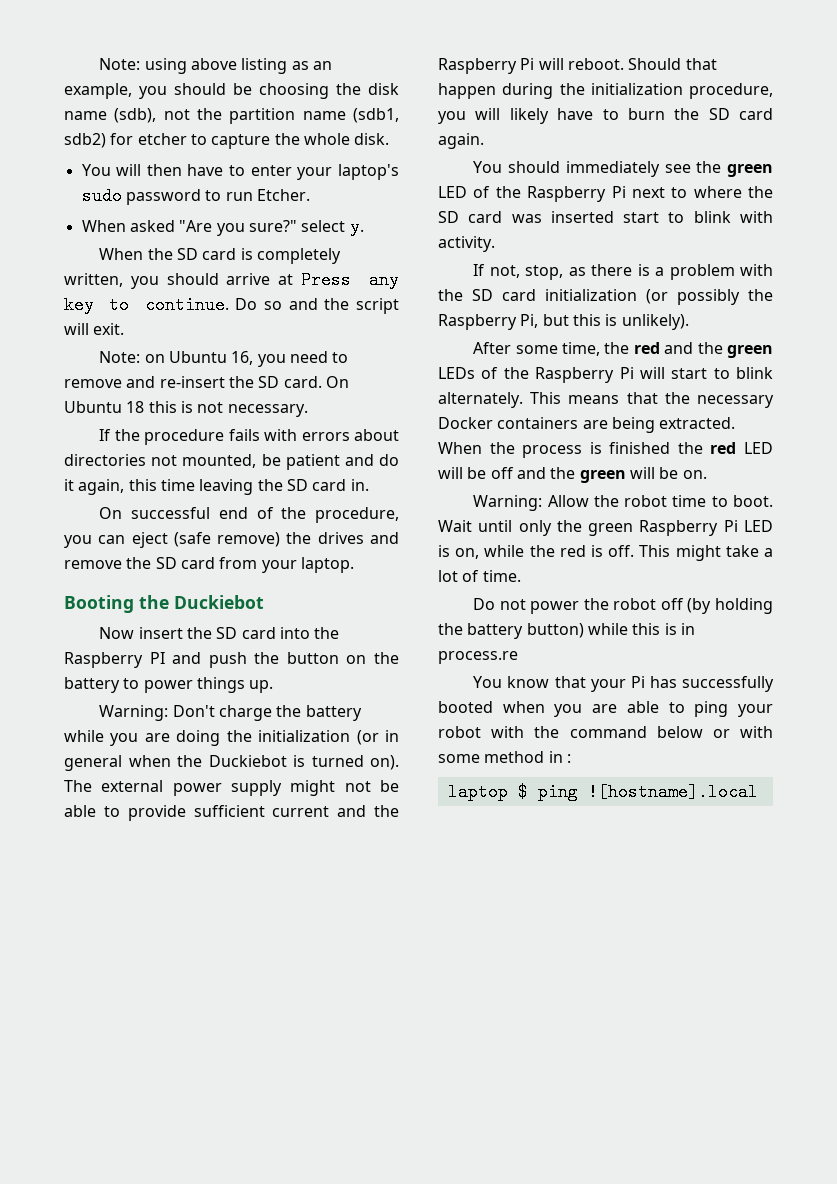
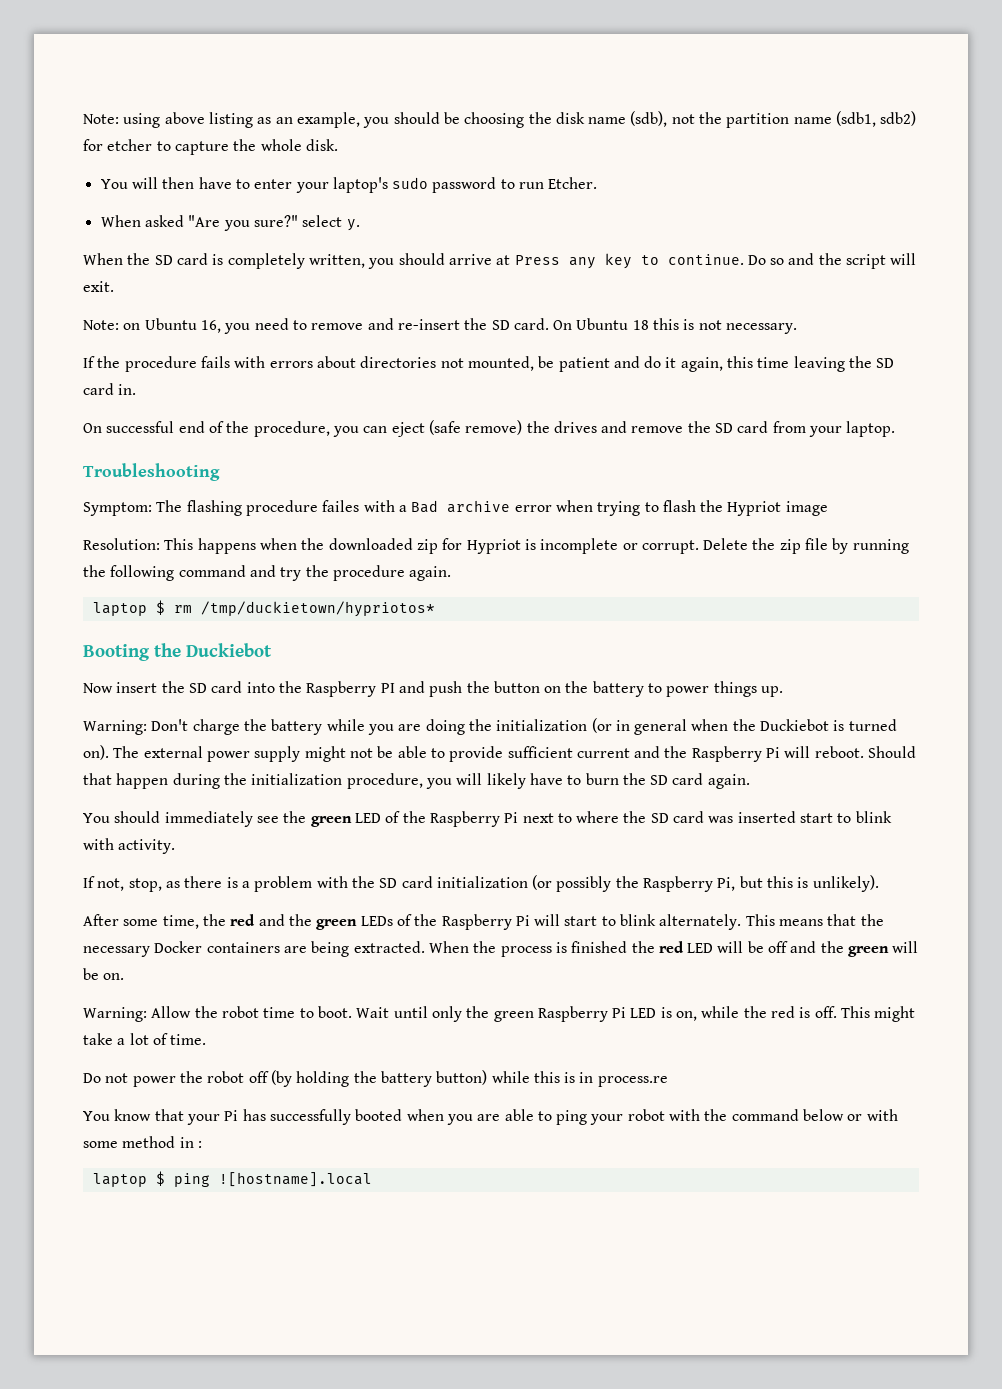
+ Troubleshooting
+ Symptom: The flashing procedure failes with a Bad archive error when trying to flash the Hypriot image
+ Resolution: This happens when the downloaded zip for Hypriot is incomplete or corrupt. Delete the zip file by running the following command and try the procedure again.
+ laptop $ rm /tmp/duckietown/hypriotos*

